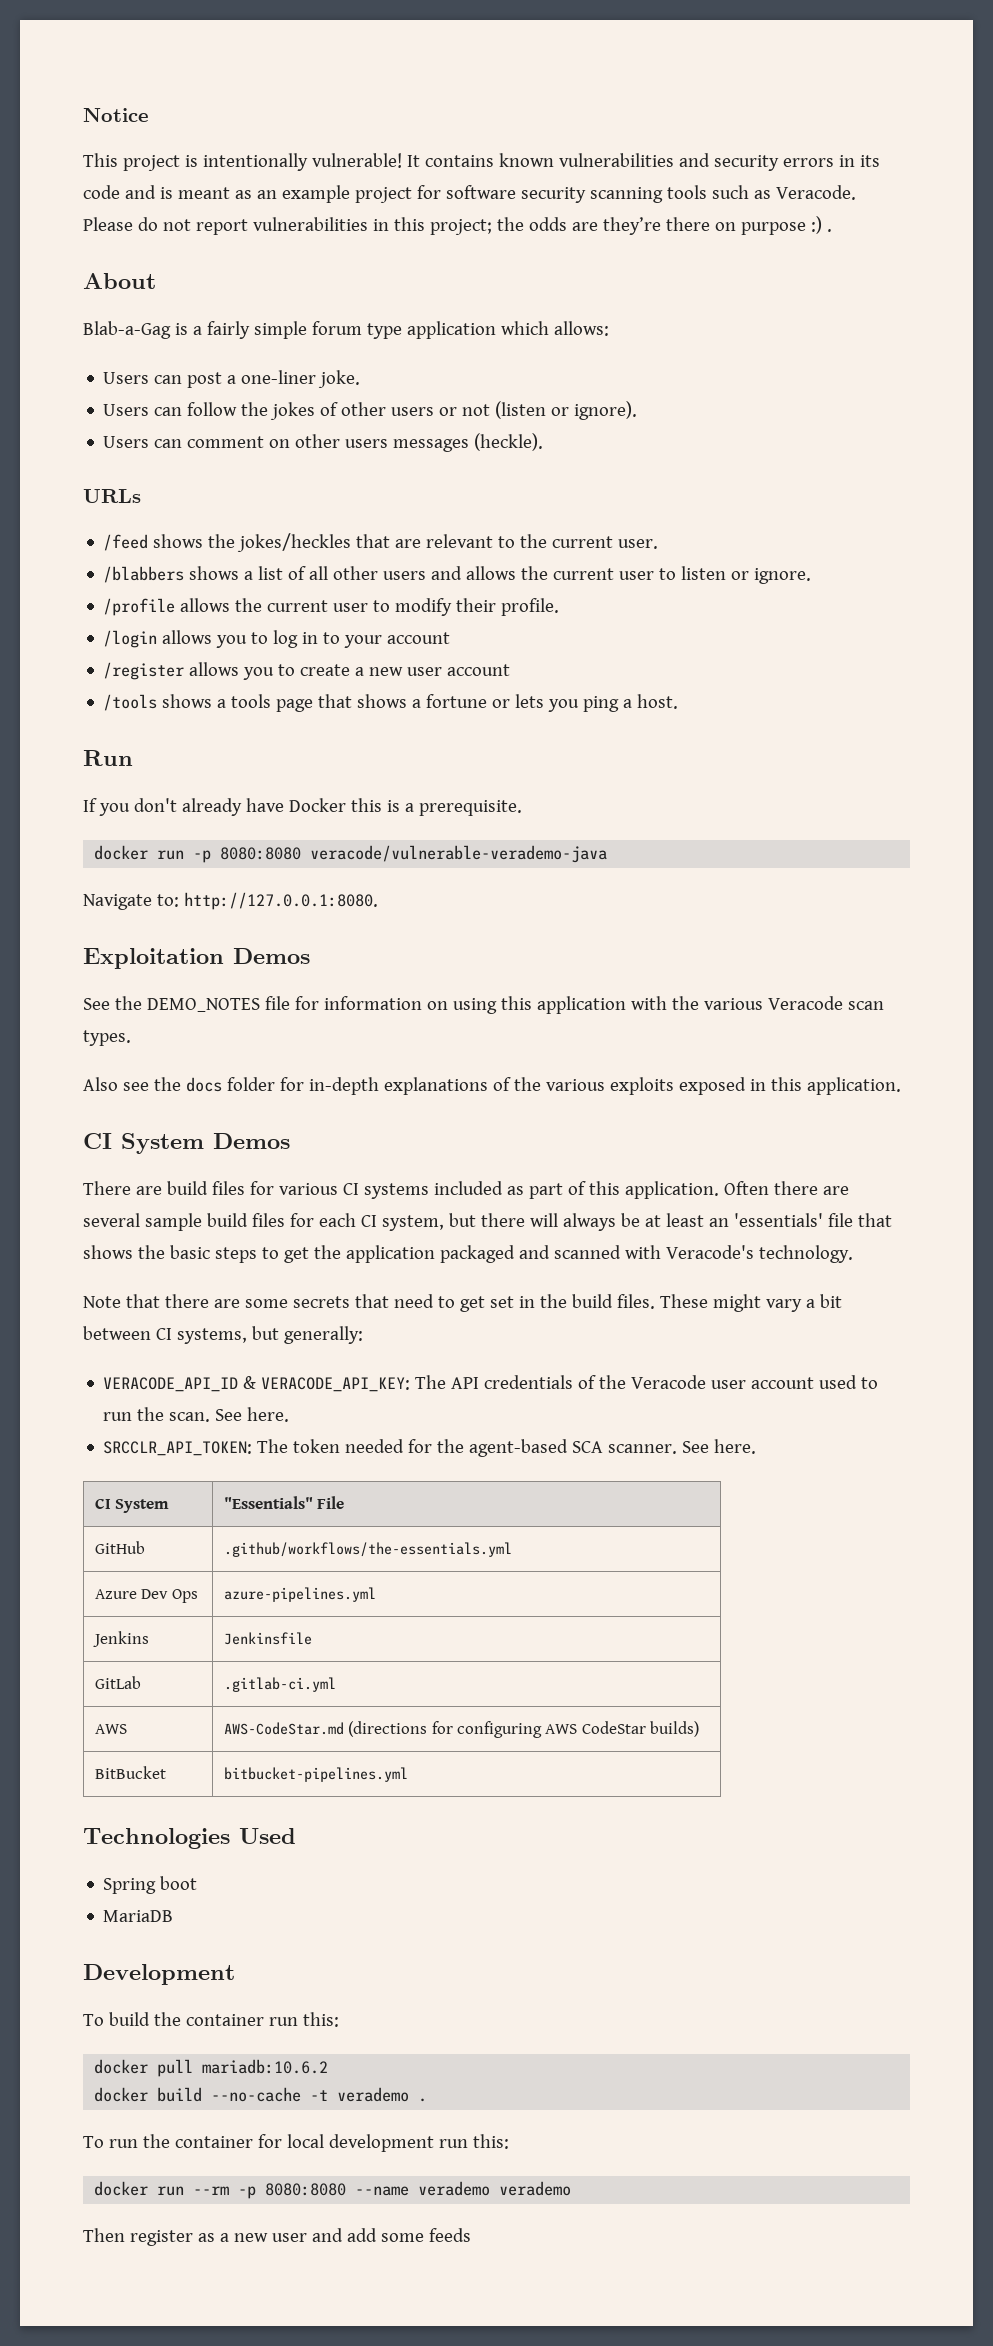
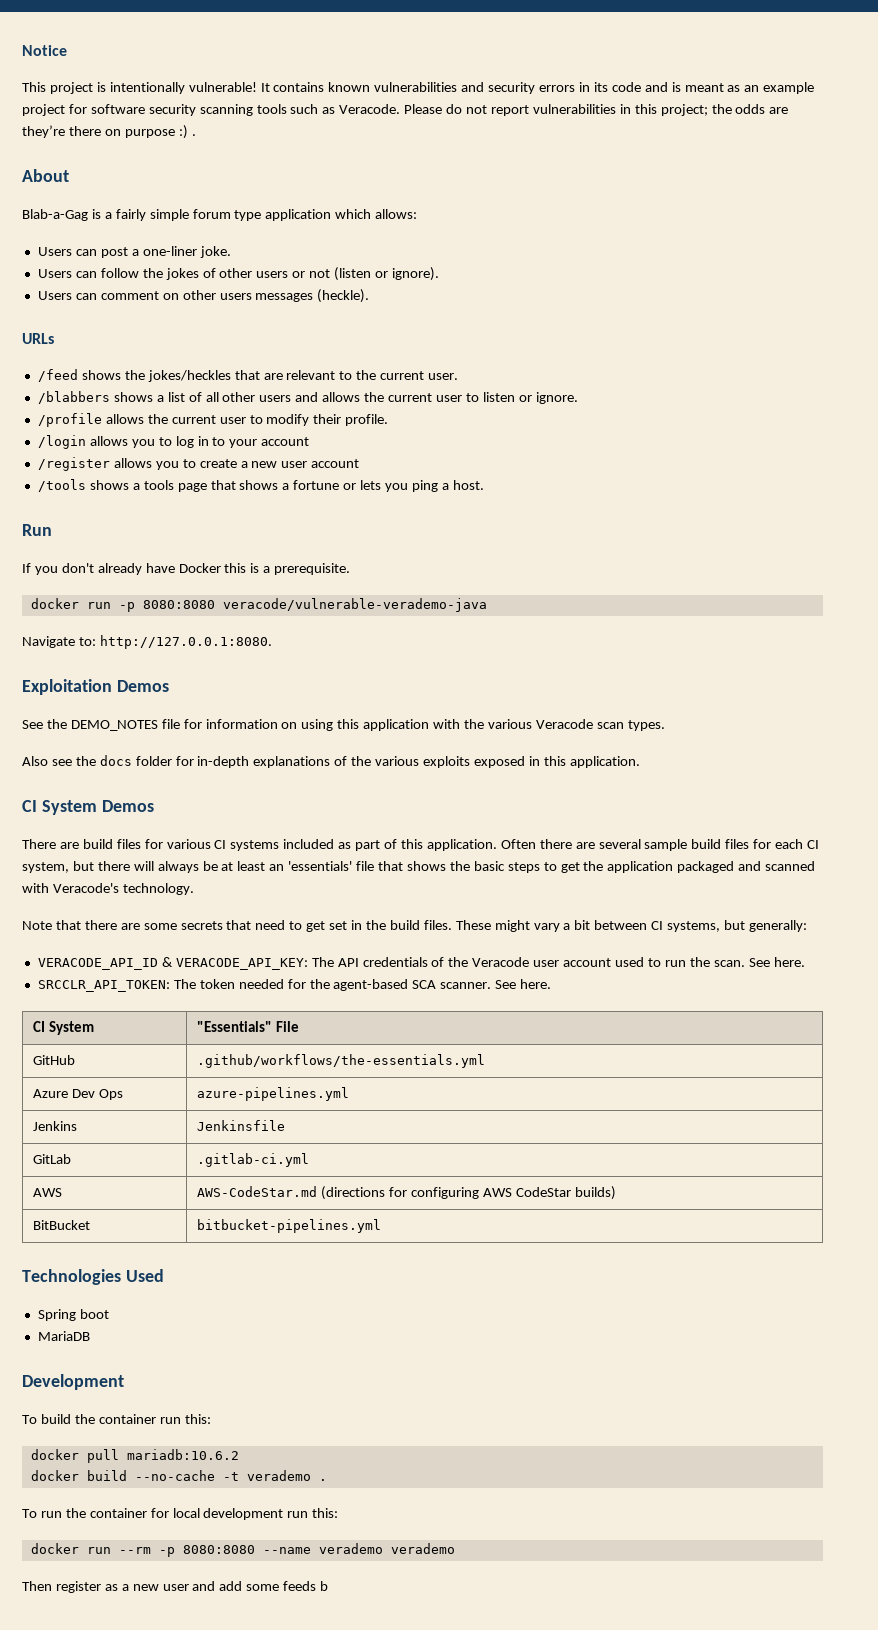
- Then register as a new user and add some feeds
+ Then register as a new user and add some feeds b

